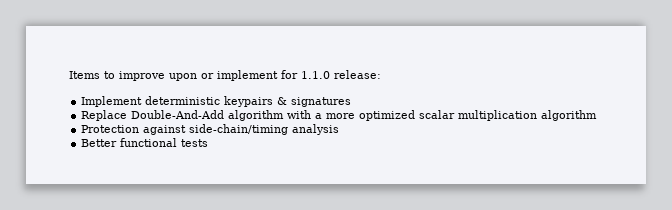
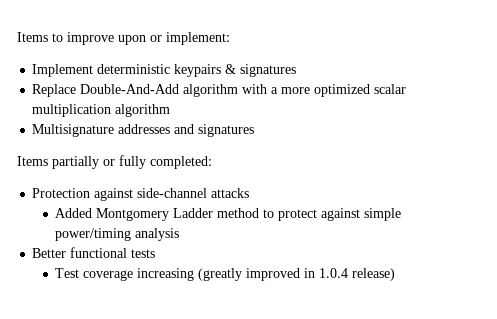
- Items to improve upon or implement for 1.1.0 release:
+ Items to improve upon or implement:
- Protection against side-chain/timing analysis
+ Multisignature addresses and signatures
+ Items partially or fully completed:
+ Protection against side-channel attacks
+ Added Montgomery Ladder method to protect against simple power/timing analysis
  Better functional tests
+ Test coverage increasing (greatly improved in 1.0.4 release)

